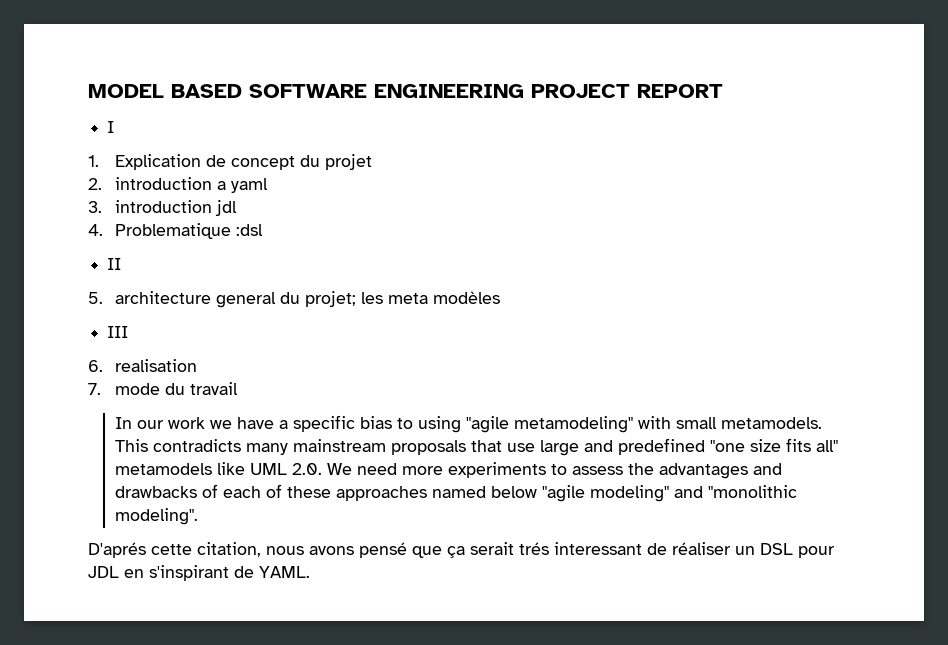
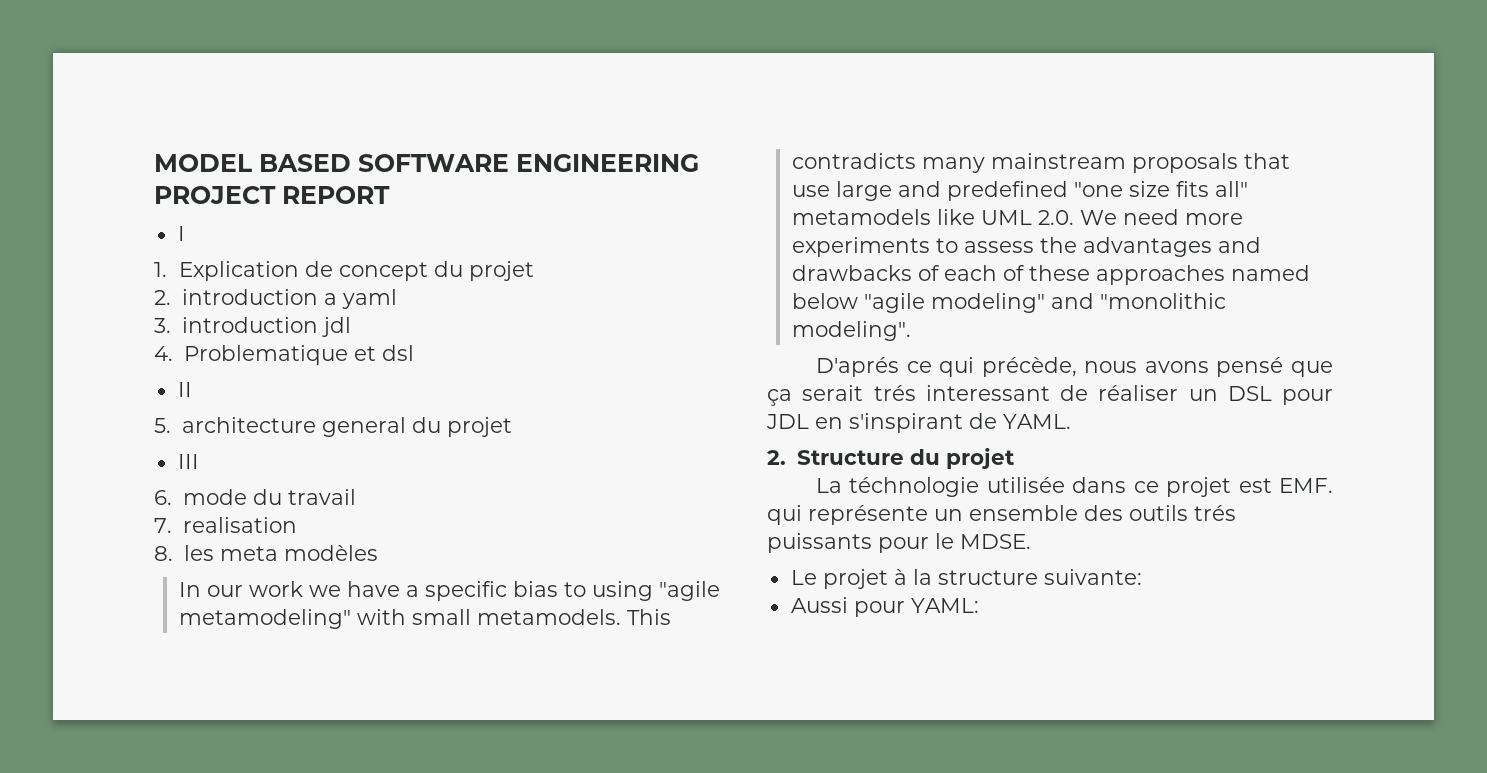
- 4. Problematique :dsl
+ 4. Problematique et dsl
- 5. architecture general du projet; les meta modèles
+ 5. architecture general du projet
  III
- 6. realisation
- 7. mode du travail
+ 6. mode du travail
+ 7. realisation
+ 8. les meta modèles
- D'aprés cette citation, nous avons pensé que ça serait trés interessant de réaliser un DSL pour JDL en s'inspirant de YAML.
+ D'aprés ce qui précède, nous avons pensé que ça serait trés interessant de réaliser un DSL pour JDL en s'inspirant de YAML.
+ 2. Structure du projet
+ La téchnologie utilisée dans ce projet est EMF. qui représente un ensemble des outils trés puissants pour le MDSE.
+ Le projet à la structure suivante:
+ Aussi pour YAML:

